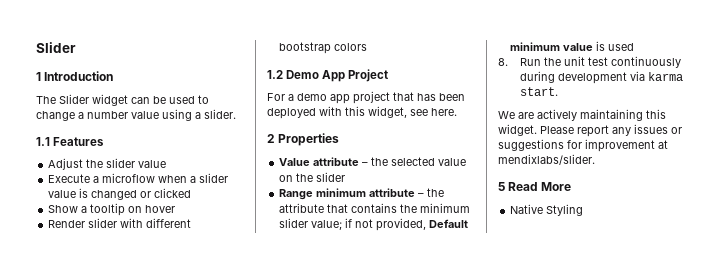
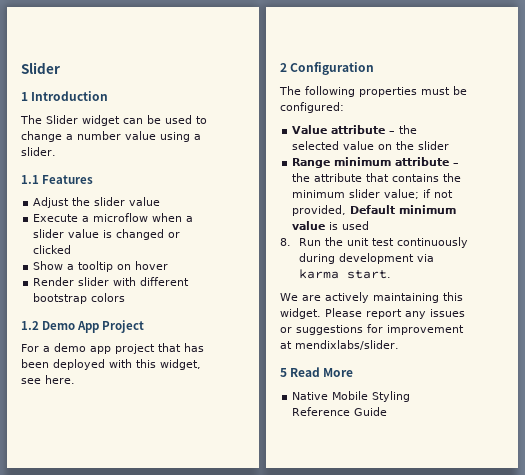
- 2 Properties
+ 2 Configuration
+ The following properties must be configured:
- Native Styling
+ Native Mobile Styling Reference Guide

